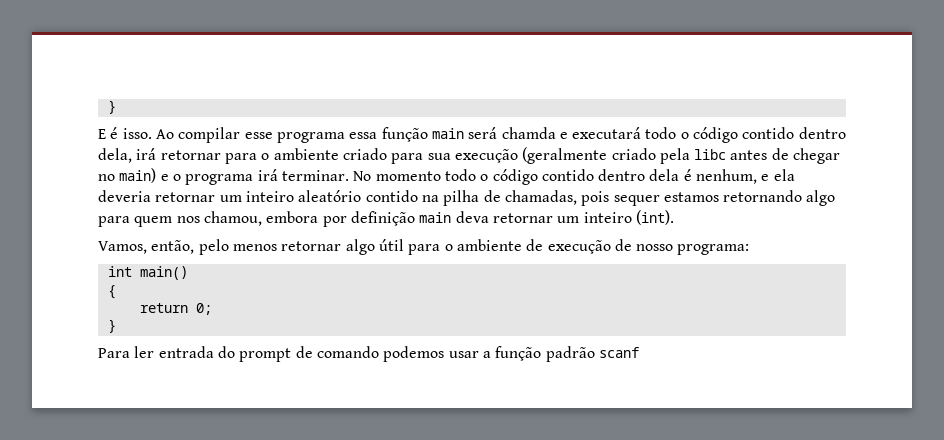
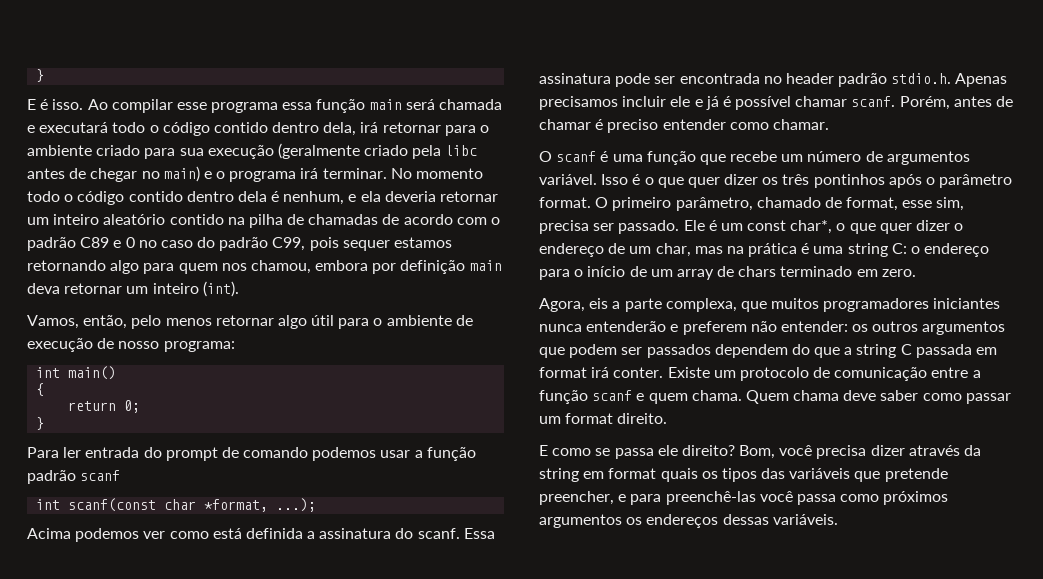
- Ao compilar esse programa essa função main será chamda e executará todo o código contido dentro dela, irá retornar para o ambiente criado para sua execução (geralmente criado pela libc antes de chegar no main) e o programa irá terminar.
+ Ao compilar esse programa essa função main será chamada e executará todo o código contido dentro dela, irá retornar para o ambiente criado para sua execução (geralmente criado pela libc antes de chegar no main) e o programa irá terminar.
- No momento todo o código contido dentro dela é nenhum, e ela deveria retornar um inteiro aleatório contido na pilha de chamadas, pois sequer estamos retornando algo para quem nos chamou, embora por definição main deva retornar um inteiro (int).
+ No momento todo o código contido dentro dela é nenhum, e ela deveria retornar um inteiro aleatório contido na pilha de chamadas de acordo com o padrão C89 e 0 no caso do padrão C99, pois sequer estamos retornando algo para quem nos chamou, embora por definição main deva retornar um inteiro (int).
+ int scanf(const char *format, ...);
+ Acima podemos ver como está definida a assinatura do scanf. Essa assinatura pode ser encontrada no header padrão stdio.h. Apenas precisamos incluir ele e já é possível chamar scanf. Porém, antes de chamar é preciso entender como chamar.
+ O scanf é uma função que recebe um número de argumentos variável. Isso é o que quer dizer os três pontinhos após o parâmetro format. O primeiro parâmetro, chamado de format, esse sim, precisa ser passado. Ele é um const char*, o que quer dizer o endereço de um char, mas na prática é uma string C: o endereço para o início de um array de chars terminado em zero.
+ Agora, eis a parte complexa, que muitos programadores iniciantes nunca entenderão e preferem não entender: os outros argumentos que podem ser passados dependem do que a string C passada em format irá conter. Existe um protocolo de comunicação entre a função scanf e quem chama. Quem chama deve saber como passar um format direito.
+ E como se passa ele direito? Bom, você precisa dizer através da string em format quais os tipos das variáveis que pretende preencher, e para preenchê-las você passa como próximos argumentos os endereços dessas variáveis.

